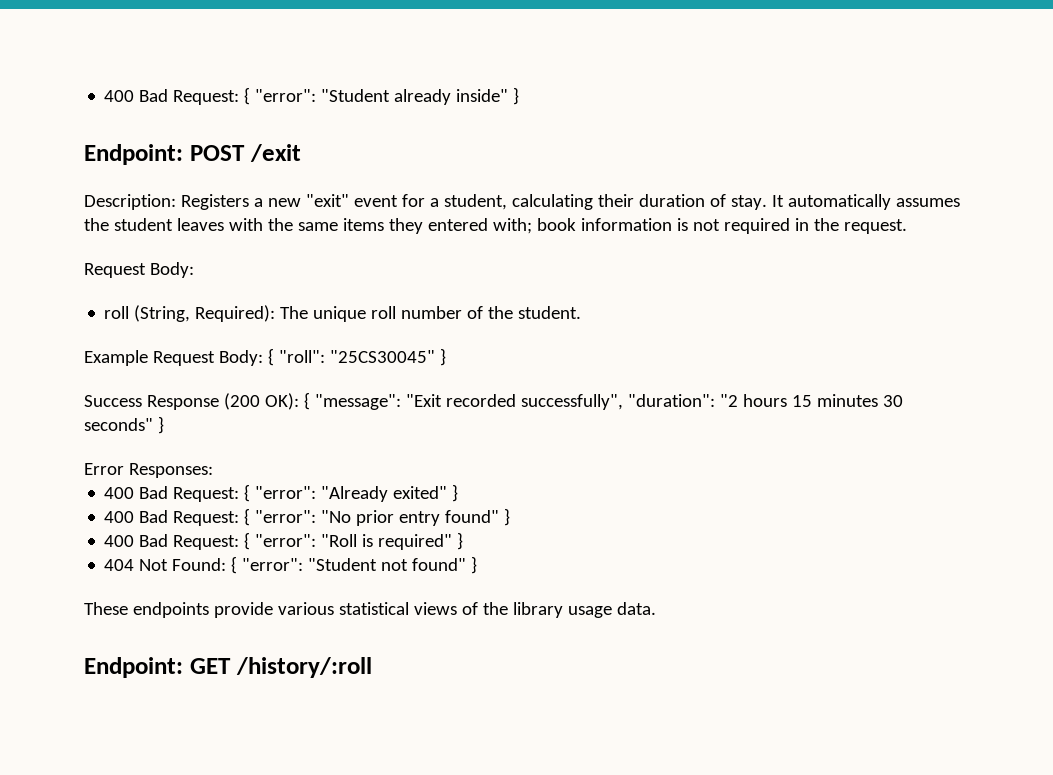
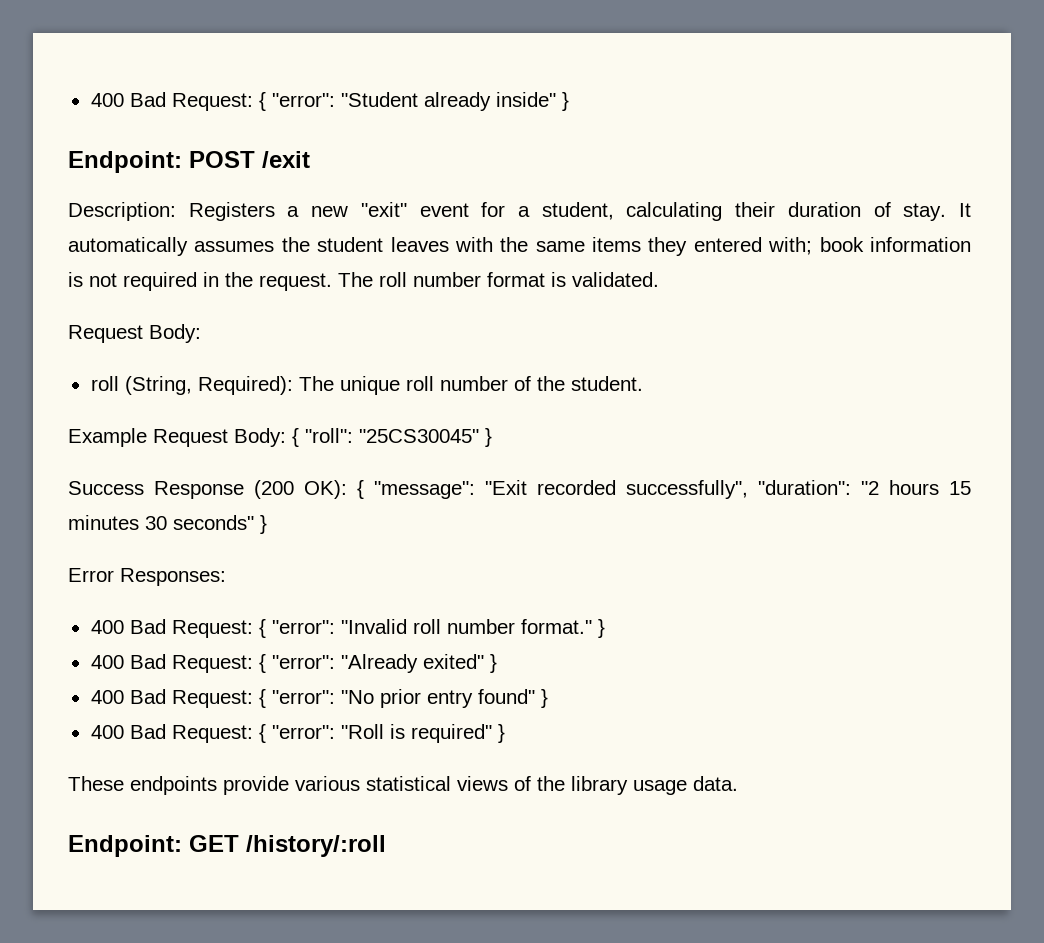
+ The roll number format is validated.
+ 400 Bad Request: { "error": "Invalid roll number format." }
- 404 Not Found: { "error": "Student not found" }

